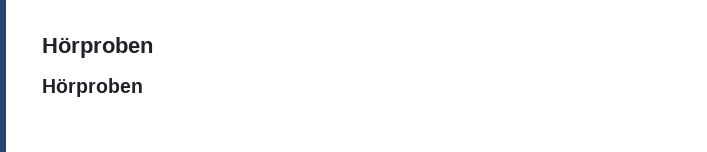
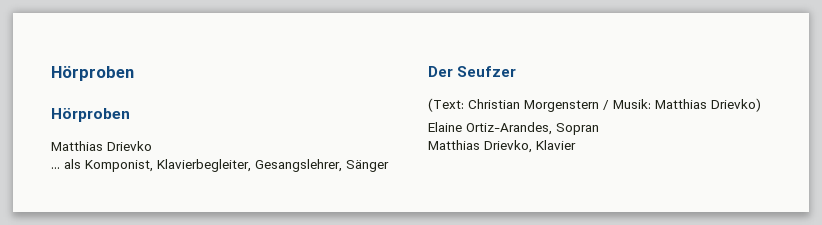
+ Matthias Drievko
+ ... als Komponist, Klavierbegleiter, Gesangslehrer, Sänger
+ Der Seufzer
+ (Text: Christian Morgenstern / Musik: Matthias Drievko)
+ Elaine Ortiz-Arandes, Sopran
+ Matthias Drievko, Klavier

